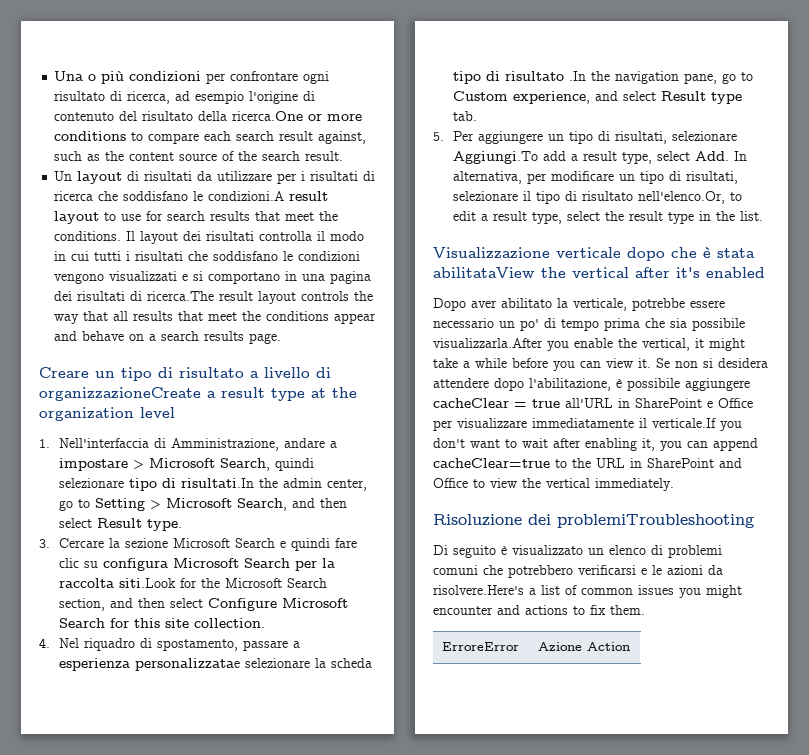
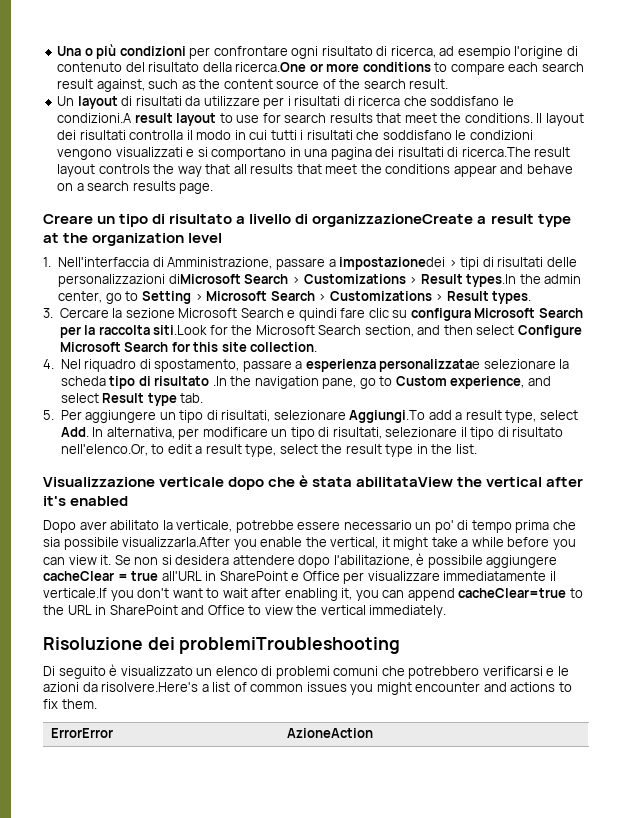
- 1. Nell'interfaccia di Amministrazione, andare a impostare > Microsoft Search, quindi selezionare tipo di risultati.In the admin center, go to Setting > Microsoft Search, and then select Result type.
+ 1. Nell'interfaccia di Amministrazione, passare a impostazionedei > tipi di risultati delle personalizzazioni diMicrosoft Search > Customizations > Result types.In the admin center, go to Setting > Microsoft Search > Customizations > Result types.
- ErroreError | Azione Action
+ ErrorError | AzioneAction

